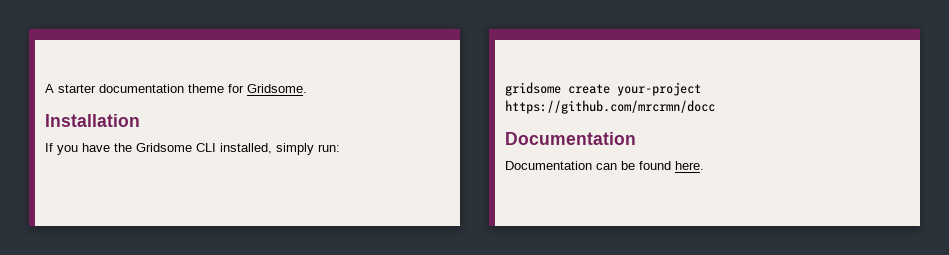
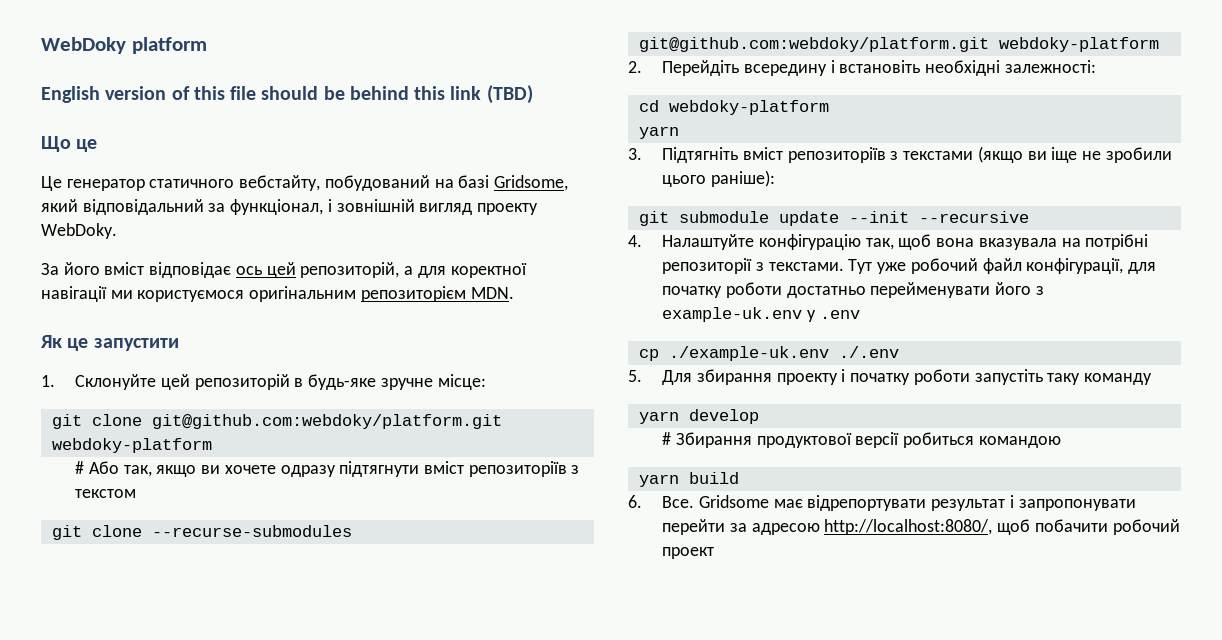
- A starter documentation theme for Gridsome.
- Installation
- If you have the Gridsome CLI installed, simply run:
- gridsome create your-project https://github.com/mrcrmn/docc
- Documentation
- Documentation can be found here.
+ WebDoky platform
+ English version of this file should be behind this link (TBD)
+ Що це
+ Це генератор статичного вебстайту, побудований на базі Gridsome, який відповідальний за функціонал, і зовнішній вигляд проекту WebDoky.
+ За його вміст відповідає ось цей репозиторій, а для коректної навігації ми користуємося оригінальним репозиторієм MDN.
+ Як це запустити
+ 1. Склонуйте цей репозиторій в будь-яке зручне місце:
+ git clone git@github.com:webdoky/platform.git webdoky-platform
+ # Або так, якщо ви хочете одразу підтягнути вміст репозиторіїв з текстом
+ git clone --recurse-submodules git@github.com:webdoky/platform.git webdoky-platform
+ 2. Перейдіть всередину і встановіть необхідні залежності:
+ cd webdoky-platform
+ yarn
+ 3. Підтягніть вміст репозиторіїв з текстами (якщо ви іще не зробили цього раніше):
+ git submodule update --init --recursive
+ 4. Налаштуйте конфігурацію так, щоб вона вказувала на потрібні репозиторії з текстами. Тут уже робочий файл конфігурації, для початку роботи достатньо перейменувати його з example-uk.env у .env
+ cp ./example-uk.env ./.env
+ 5. Для збирання проекту і початку роботи запустіть таку команду
+ yarn develop
+ # Збирання продуктової версії робиться командою
+ yarn build
+ 6. Все. Gridsome має відрепортувати результат і запропонувати перейти за адресою http://localhost:8080/, щоб побачити робочий проект

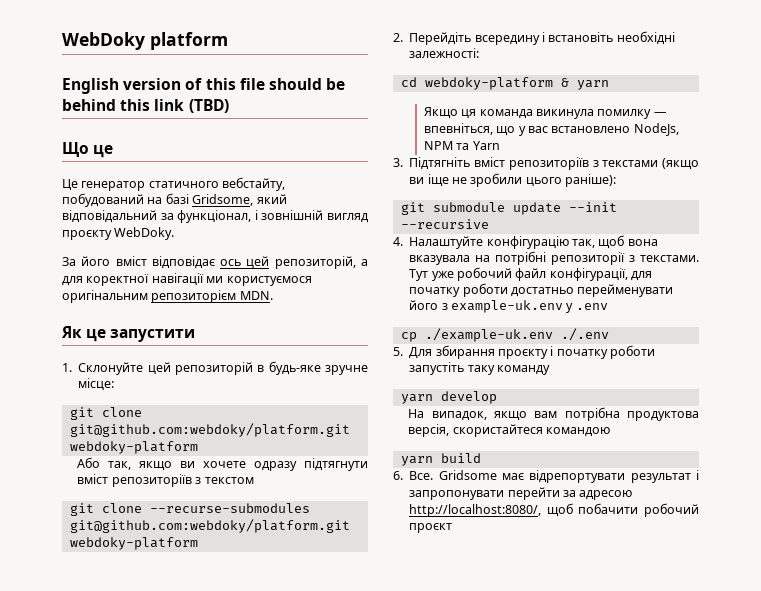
- Це генератор статичного вебстайту, побудований на базі Gridsome, який відповідальний за функціонал, і зовнішній вигляд проекту WebDoky.
+ Це генератор статичного вебстайту, побудований на базі Gridsome, який відповідальний за функціонал, і зовнішній вигляд проєкту WebDoky.
- # Або так, якщо ви хочете одразу підтягнути вміст репозиторіїв з текстом
+ Або так, якщо ви хочете одразу підтягнути вміст репозиторіїв з текстом
- cd webdoky-platform
- yarn
+ cd webdoky-platform & yarn
+ Якщо ця команда викинула помилку — впевніться, що у вас встановлено NodeJs, NPM та Yarn
- 5. Для збирання проекту і початку роботи запустіть таку команду
+ 5. Для збирання проєкту і початку роботи запустіть таку команду
- # Збирання продуктової версії робиться командою
+ На випадок, якщо вам потрібна продуктова версія, скористайтеся командою
- 6. Все. Gridsome має відрепортувати результат і запропонувати перейти за адресою http://localhost:8080/, щоб побачити робочий проект
+ 6. Все. Gridsome має відрепортувати результат і запропонувати перейти за адресою http://localhost:8080/, щоб побачити робочий проєкт

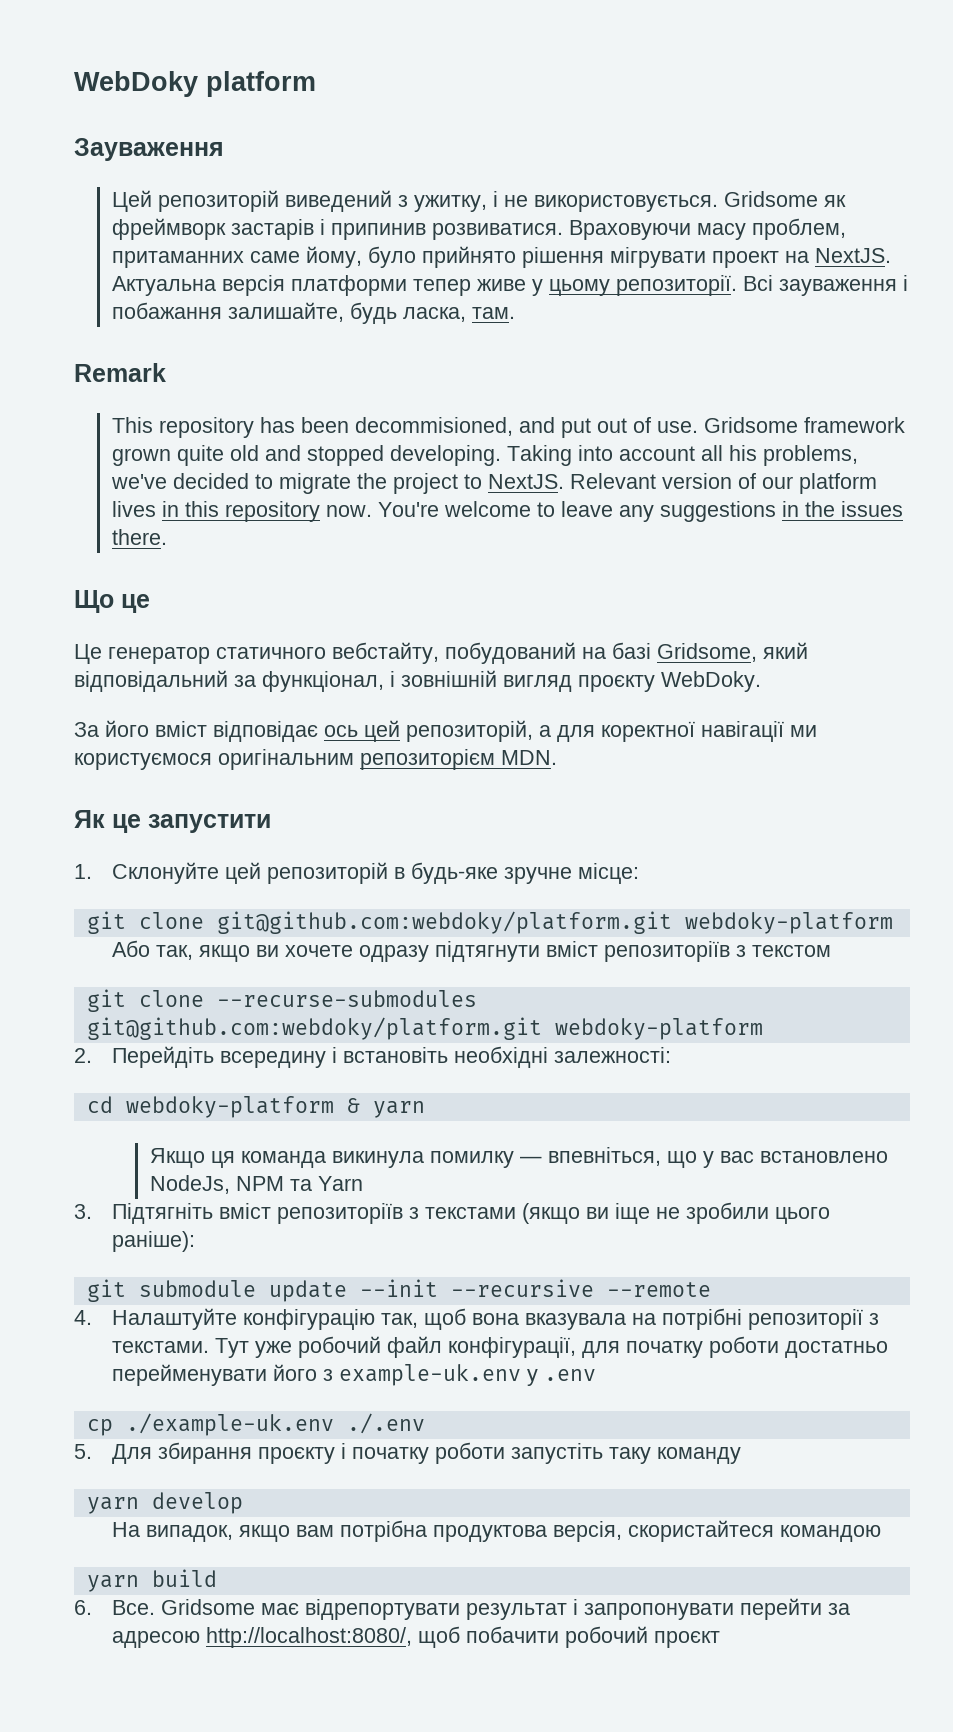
- English version of this file should be behind this link (TBD)
+ Зауваження
+ Цей репозиторій виведений з ужитку, і не використовується. Gridsome як фреймворк застарів і припинив розвиватися. Враховуючи масу проблем, притаманних саме йому, було прийнято рішення мігрувати проект на NextJS. Актуальна версія платформи тепер живе у цьому репозиторії. Всі зауваження і побажання залишайте, будь ласка, там.
+ Remark
+ This repository has been decommisioned, and put out of use. Gridsome framework grown quite old and stopped developing. Taking into account all his problems, we've decided to migrate the project to NextJS. Relevant version of our platform lives in this repository now. You're welcome to leave any suggestions in the issues there.
- git submodule update --init --recursive
+ git submodule update --init --recursive --remote

